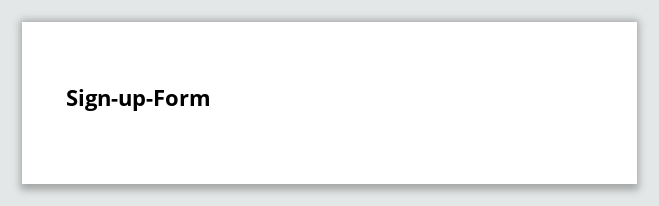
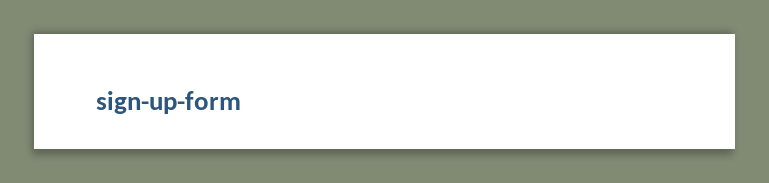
- Sign-up-Form
+ sign-up-form

